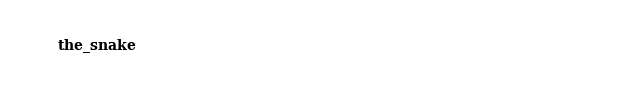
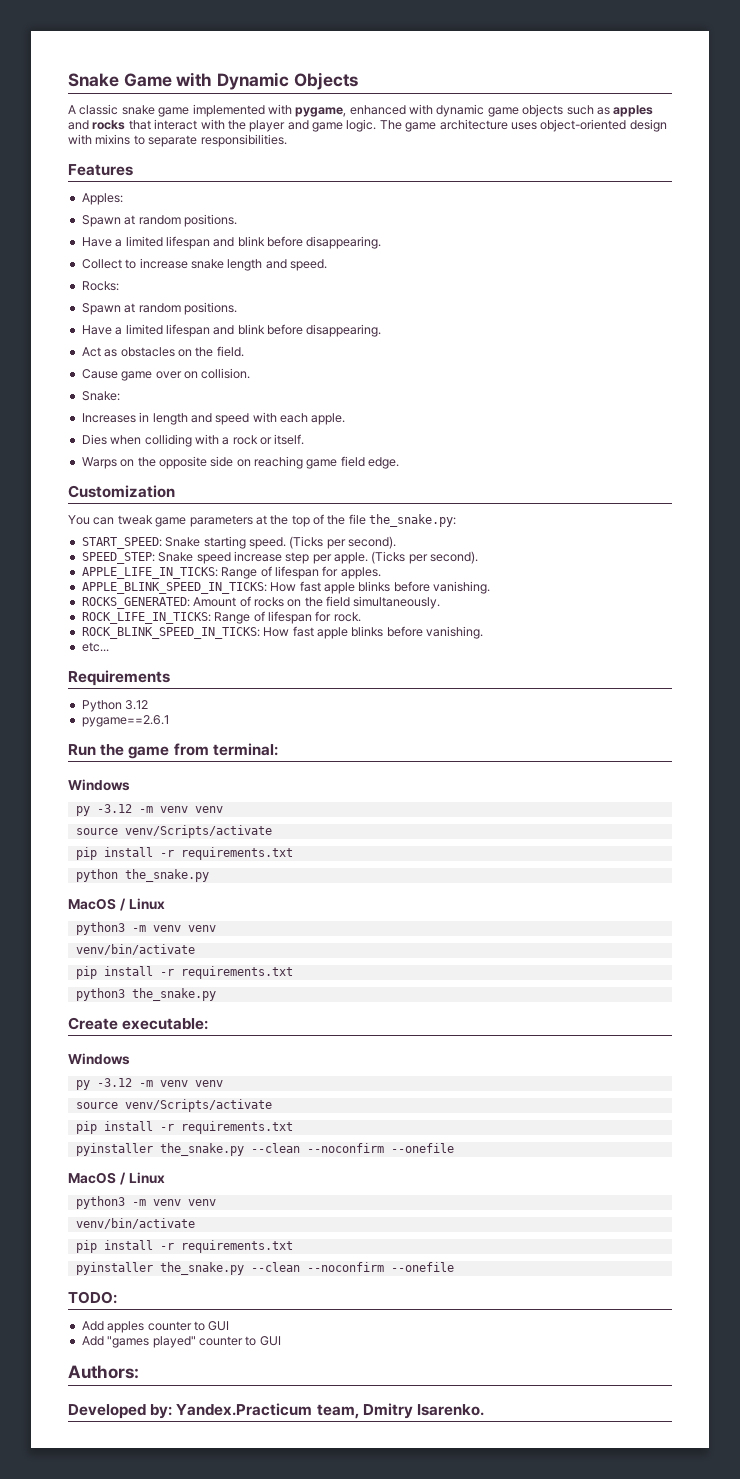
- the_snake
+ Snake Game with Dynamic Objects
+ A classic snake game implemented with pygame, enhanced with dynamic game objects such as apples and rocks that interact with the player and game logic. The game architecture uses object-oriented design with mixins to separate responsibilities.
+ Features
+ Apples:
+ Spawn at random positions.
+ Have a limited lifespan and blink before disappearing.
+ Collect to increase snake length and speed.
+ Rocks:
+ Spawn at random positions.
+ Have a limited lifespan and blink before disappearing.
+ Act as obstacles on the field.
+ Cause game over on collision.
+ Snake:
+ Increases in length and speed with each apple.
+ Dies when colliding with a rock or itself.
+ Warps on the opposite side on reaching game field edge.
+ Customization
+ You can tweak game parameters at the top of the file the_snake.py:
+ START_SPEED: Snake starting speed. (Ticks per second).
+ SPEED_STEP: Snake speed increase step per apple. (Ticks per second).
+ APPLE_LIFE_IN_TICKS: Range of lifespan for apples.
+ APPLE_BLINK_SPEED_IN_TICKS: How fast apple blinks before vanishing.
+ ROCKS_GENERATED: Amount of rocks on the field simultaneously.
+ ROCK_LIFE_IN_TICKS: Range of lifespan for rock.
+ ROCK_BLINK_SPEED_IN_TICKS: How fast apple blinks before vanishing.
+ etc...
+ Requirements
+ Python 3.12
+ pygame==2.6.1
+ Run the game from terminal:
+ Windows
+ py -3.12 -m venv venv
+ source venv/Scripts/activate
+ pip install -r requirements.txt
+ python the_snake.py
+ MacOS / Linux
+ python3 -m venv venv
+ venv/bin/activate
+ pip install -r requirements.txt
+ python3 the_snake.py
+ Create executable:
+ Windows
+ py -3.12 -m venv venv
+ source venv/Scripts/activate
+ pip install -r requirements.txt
+ pyinstaller the_snake.py --clean --noconfirm --onefile
+ MacOS / Linux
+ python3 -m venv venv
+ venv/bin/activate
+ pip install -r requirements.txt
+ pyinstaller the_snake.py --clean --noconfirm --onefile
+ TODO:
+ Add apples counter to GUI
+ Add "games played" counter to GUI
+ Authors:
+ Developed by: Yandex.Practicum team, Dmitry Isarenko.

